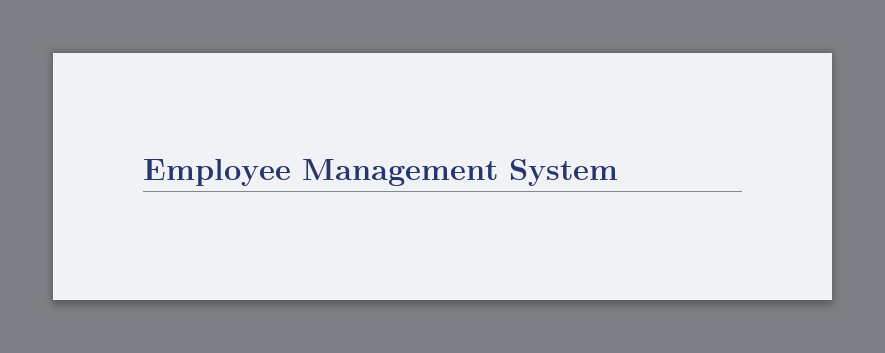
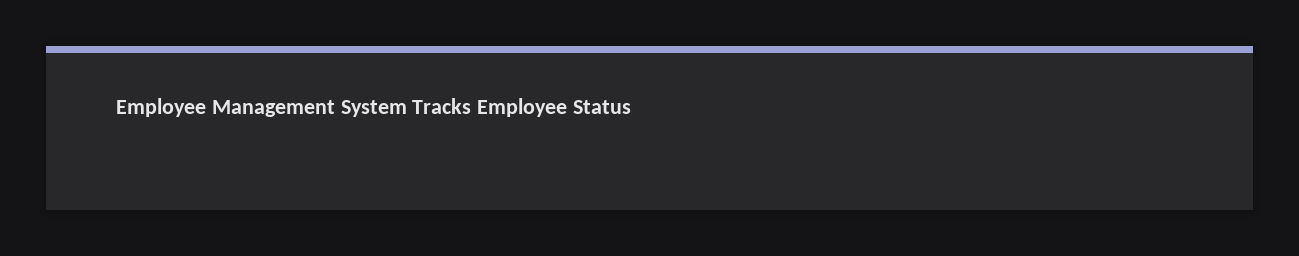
- Employee Management System
+ Employee Management System Tracks Employee Status

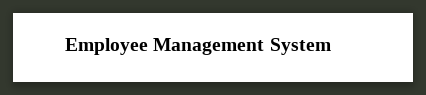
- Employee Management System Tracks Employee Status
+ Employee Management System

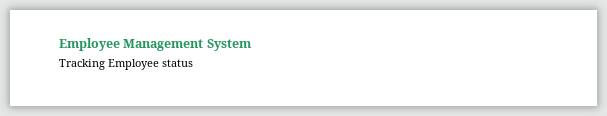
+ Tracking Employee status

